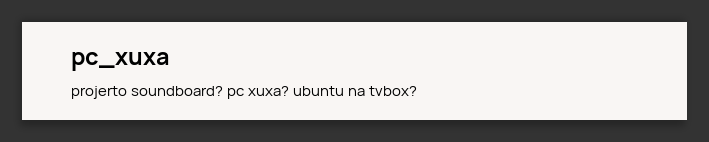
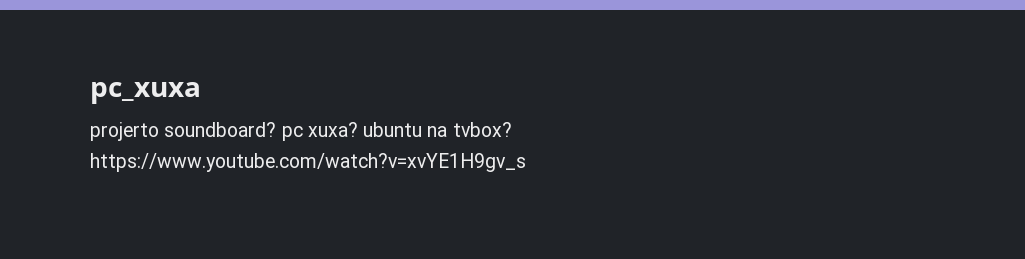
- projerto soundboard? pc xuxa? ubuntu na tvbox?
+ projerto soundboard? pc xuxa? ubuntu na tvbox? https://www.youtube.com/watch?v=xvYE1H9gv_s

